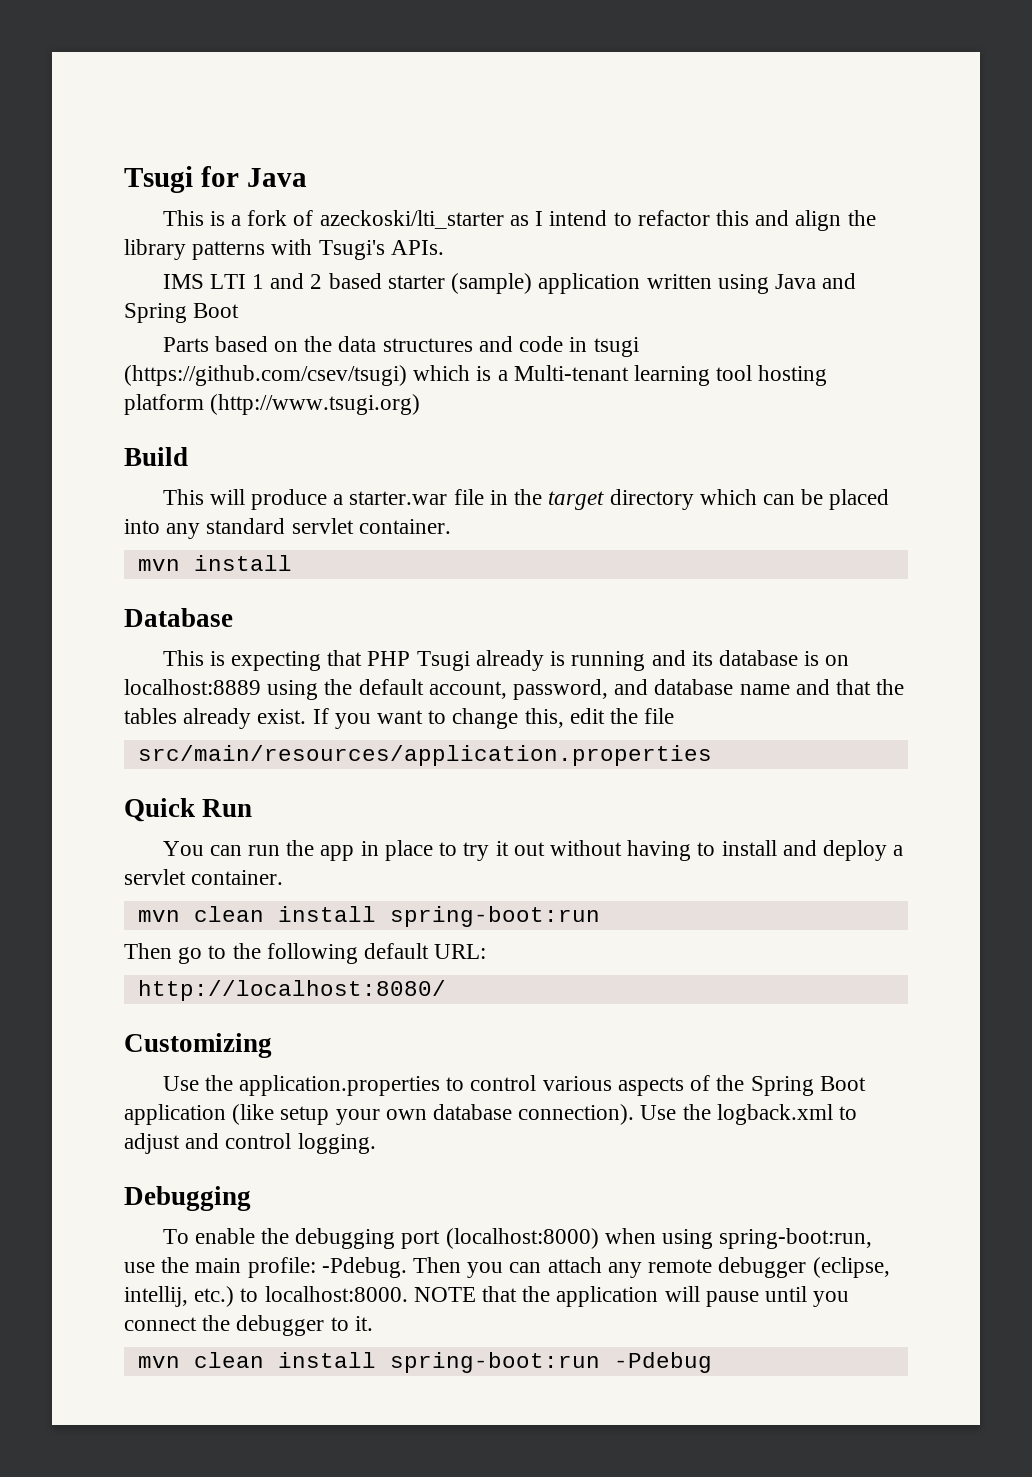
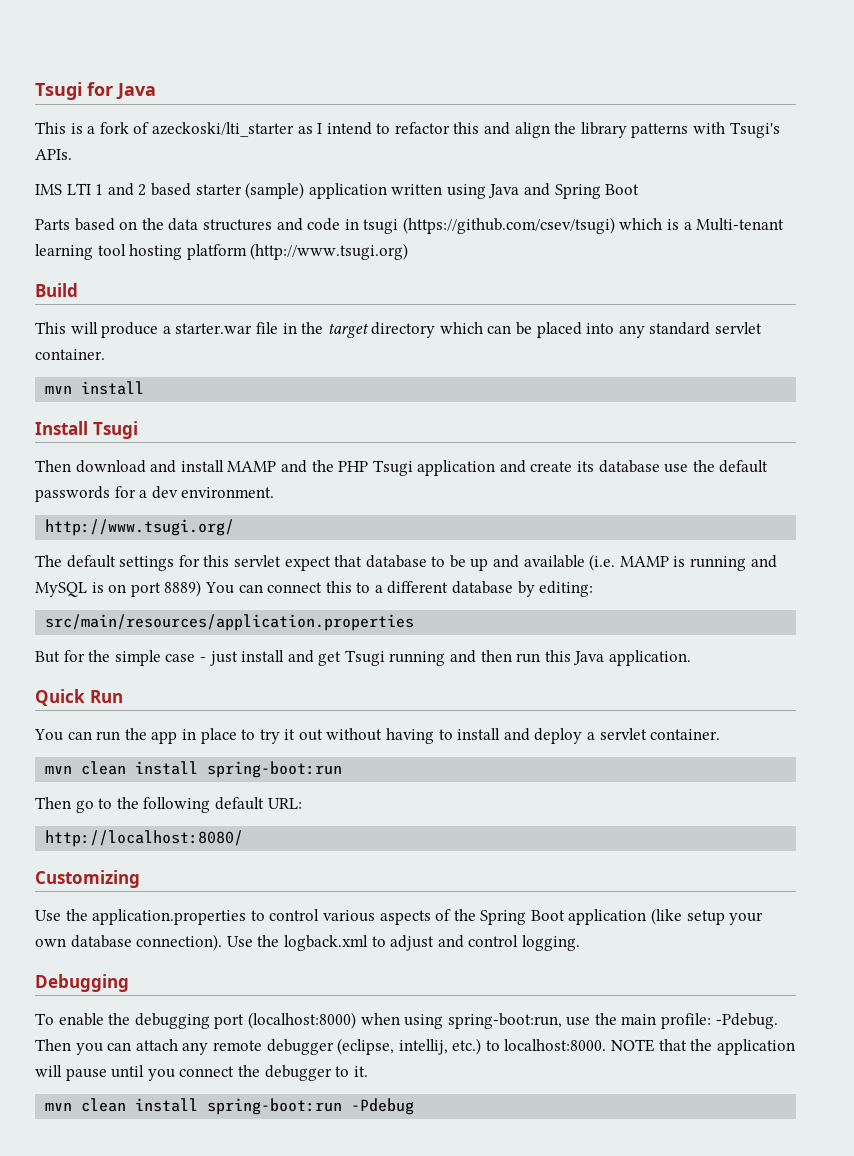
- Database
- This is expecting that PHP Tsugi already is running and its database is on localhost:8889 using the default account, password, and database name and that the tables already exist. If you want to change this, edit the file
+ Install Tsugi
+ Then download and install MAMP and the PHP Tsugi application and create its database use the default passwords for a dev environment.
+ http://www.tsugi.org/
+ The default settings for this servlet expect that database to be up and available (i.e. MAMP is running and MySQL is on port 8889) You can connect this to a different database by editing:
  src/main/resources/application.properties
+ But for the simple case - just install and get Tsugi running and then run this Java application.

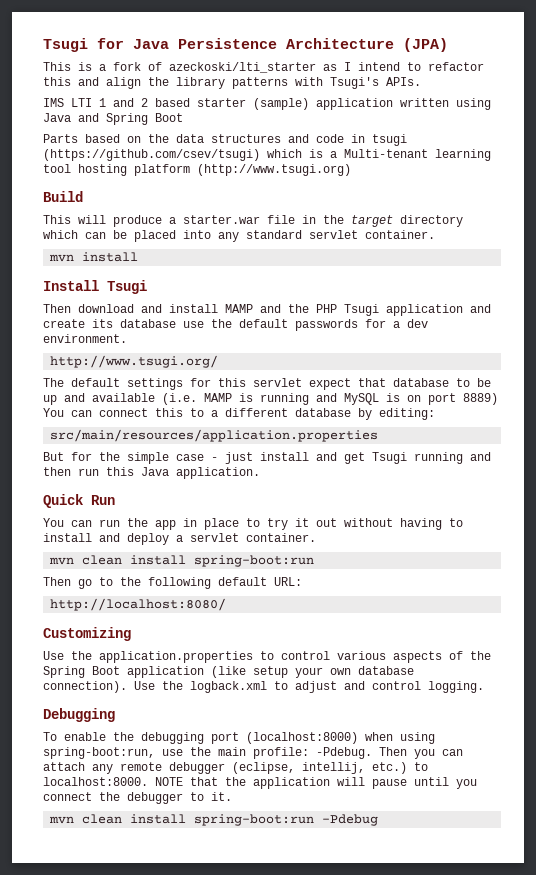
- Tsugi for Java
+ Tsugi for Java Persistence Architecture (JPA)

